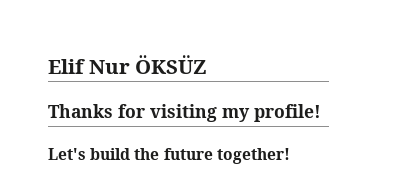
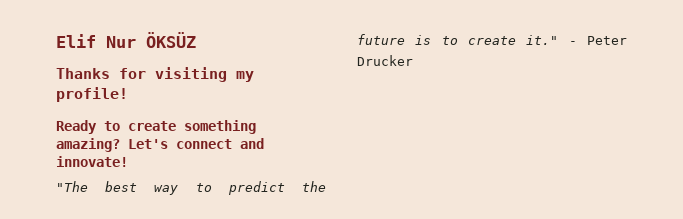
- Let's build the future together!
+ Ready to create something amazing? Let's connect and innovate!
+ "The best way to predict the future is to create it." - Peter Drucker

